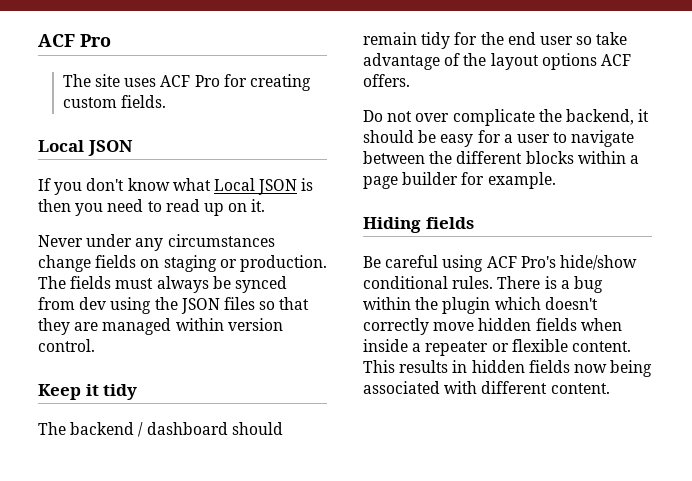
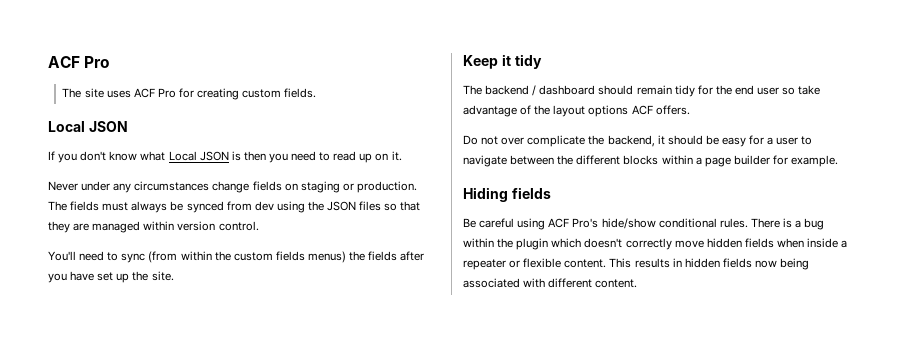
+ You'll need to sync (from within the custom fields menus) the fields after you have set up the site.

